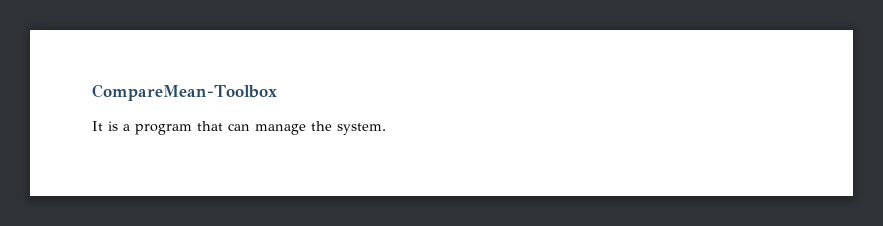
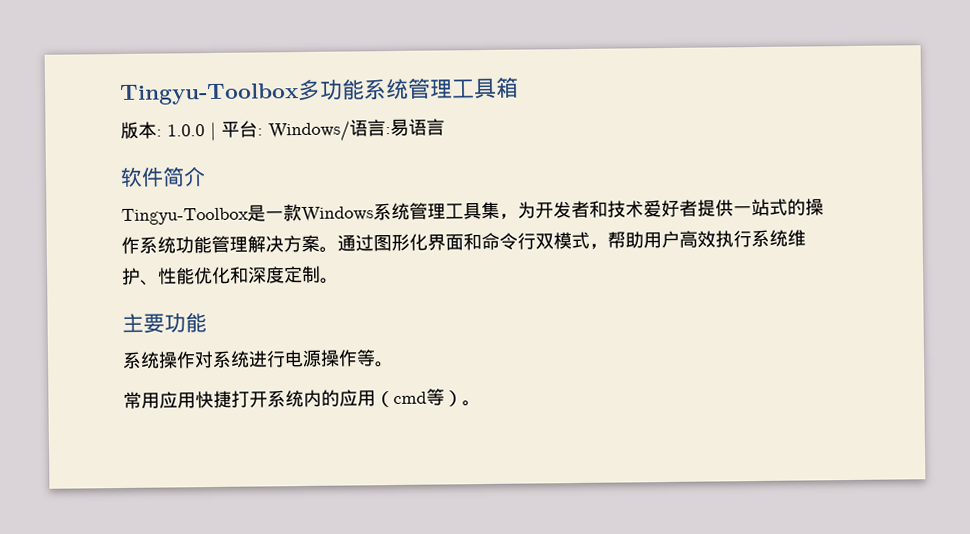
- CompareMean-Toolbox
- It is a program that can manage the system.
+ Tingyu-Toolbox多功能系统管理工具箱
+ 版本: 1.0.0 | 平台: Windows/语言:易语言
+ 软件简介
+ Tingyu-Toolbox是一款Windows系统管理工具集，为开发者和技术爱好者提供一站式的操作系统功能管理解决方案。通过图形化界面和命令行双模式，帮助用户高效执行系统维护、性能优化和深度定制。
+ 主要功能
+ 系统操作对系统进行电源操作等。
+ 常用应用快捷打开系统内的应用（cmd等）。

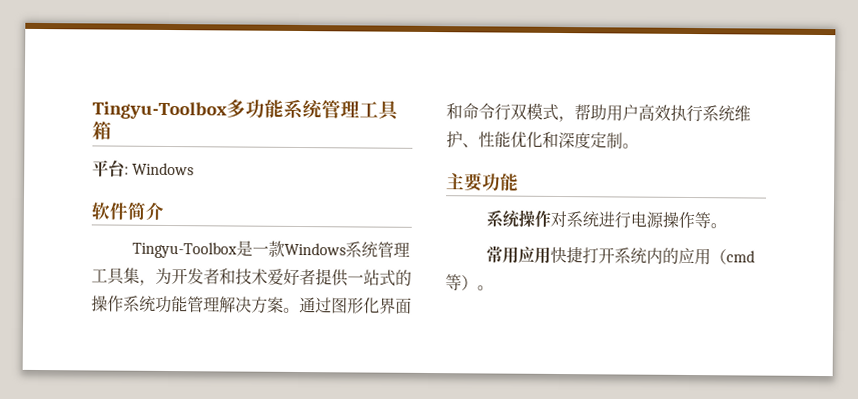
- 版本: 1.0.0 | 平台: Windows/语言:易语言
+ 平台: Windows

